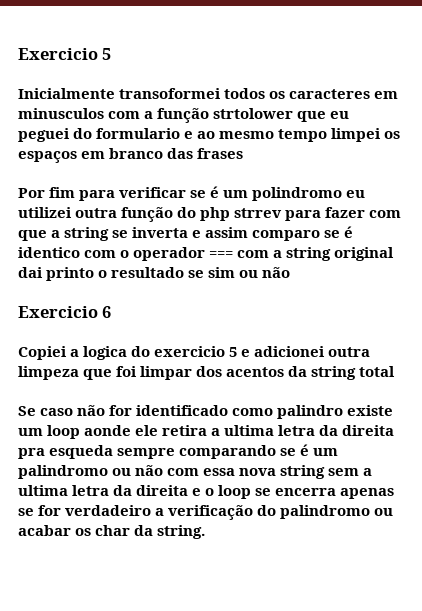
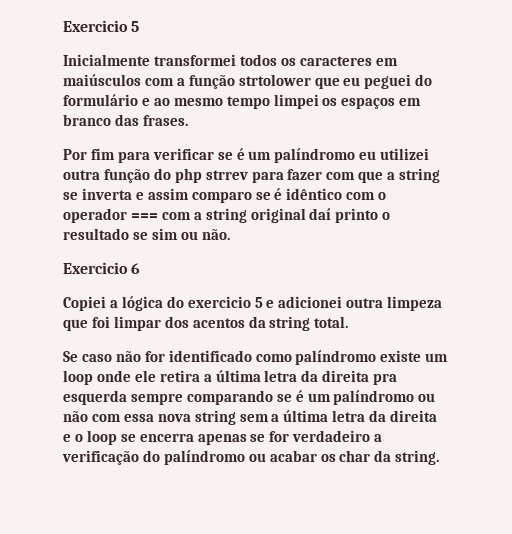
- Inicialmente transoformei todos os caracteres em minusculos com a função strtolower que eu peguei do formulario e ao mesmo tempo limpei os espaços em branco das frases
+ Inicialmente transformei todos os caracteres em maiúsculos com a função strtolower que eu peguei do formulário e ao mesmo tempo limpei os espaços em branco das frases.
- Por fim para verificar se é um polindromo eu utilizei outra função do php strrev para fazer com que a string se inverta e assim comparo se é identico com o operador === com a string original dai printo o resultado se sim ou não
+ Por fim para verificar se é um palíndromo eu utilizei outra função do php strrev para fazer com que a string se inverta e assim comparo se é idêntico com o operador === com a string original daí printo o resultado se sim ou não.
- Copiei a logica do exercicio 5 e adicionei outra limpeza que foi limpar dos acentos da string total
+ Copiei a lógica do exercicio 5 e adicionei outra limpeza que foi limpar dos acentos da string total.
- Se caso não for identificado como palindro existe um loop aonde ele retira a ultima letra da direita pra esqueda sempre comparando se é um palindromo ou não com essa nova string sem a ultima letra da direita e o loop se encerra apenas se for verdadeiro a verificação do palindromo ou acabar os char da string.
+ Se caso não for identificado como palíndromo existe um loop onde ele retira a última letra da direita pra esquerda sempre comparando se é um palíndromo ou não com essa nova string sem a última letra da direita e o loop se encerra apenas se for verdadeiro a verificação do palíndromo ou acabar os char da string.

